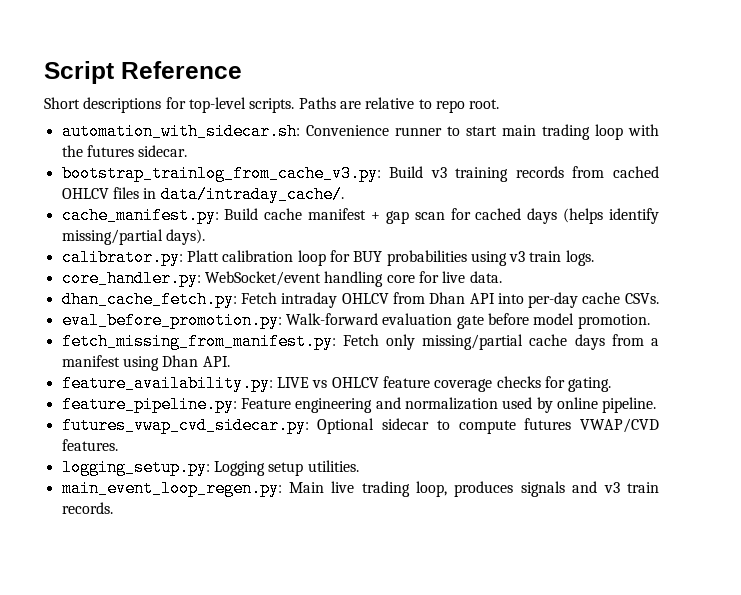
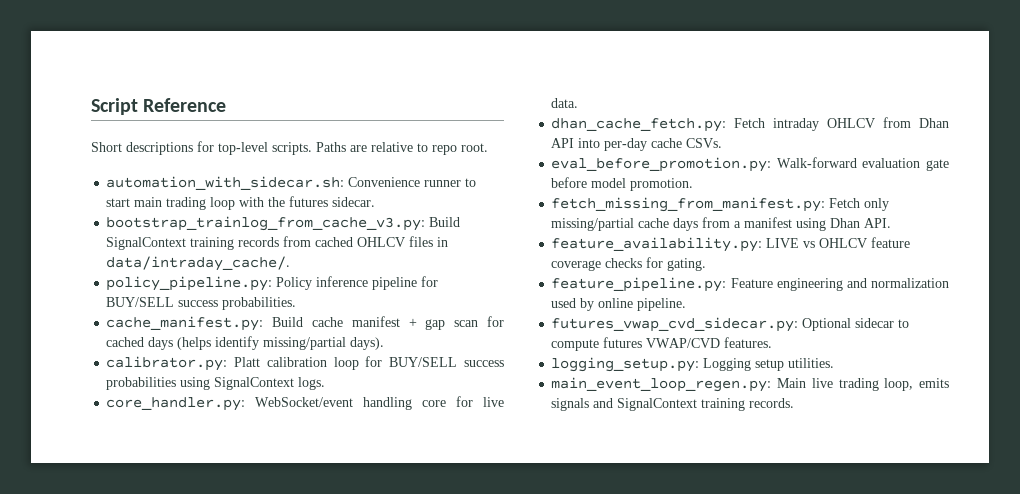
- bootstrap_trainlog_from_cache_v3.py: Build v3 training records from cached OHLCV files in data/intraday_cache/.
+ bootstrap_trainlog_from_cache_v3.py: Build SignalContext training records from cached OHLCV files in data/intraday_cache/.
+ policy_pipeline.py: Policy inference pipeline for BUY/SELL success probabilities.
- calibrator.py: Platt calibration loop for BUY probabilities using v3 train logs.
+ calibrator.py: Platt calibration loop for BUY/SELL success probabilities using SignalContext logs.
- main_event_loop_regen.py: Main live trading loop, produces signals and v3 train records.
+ main_event_loop_regen.py: Main live trading loop, emits signals and SignalContext training records.

